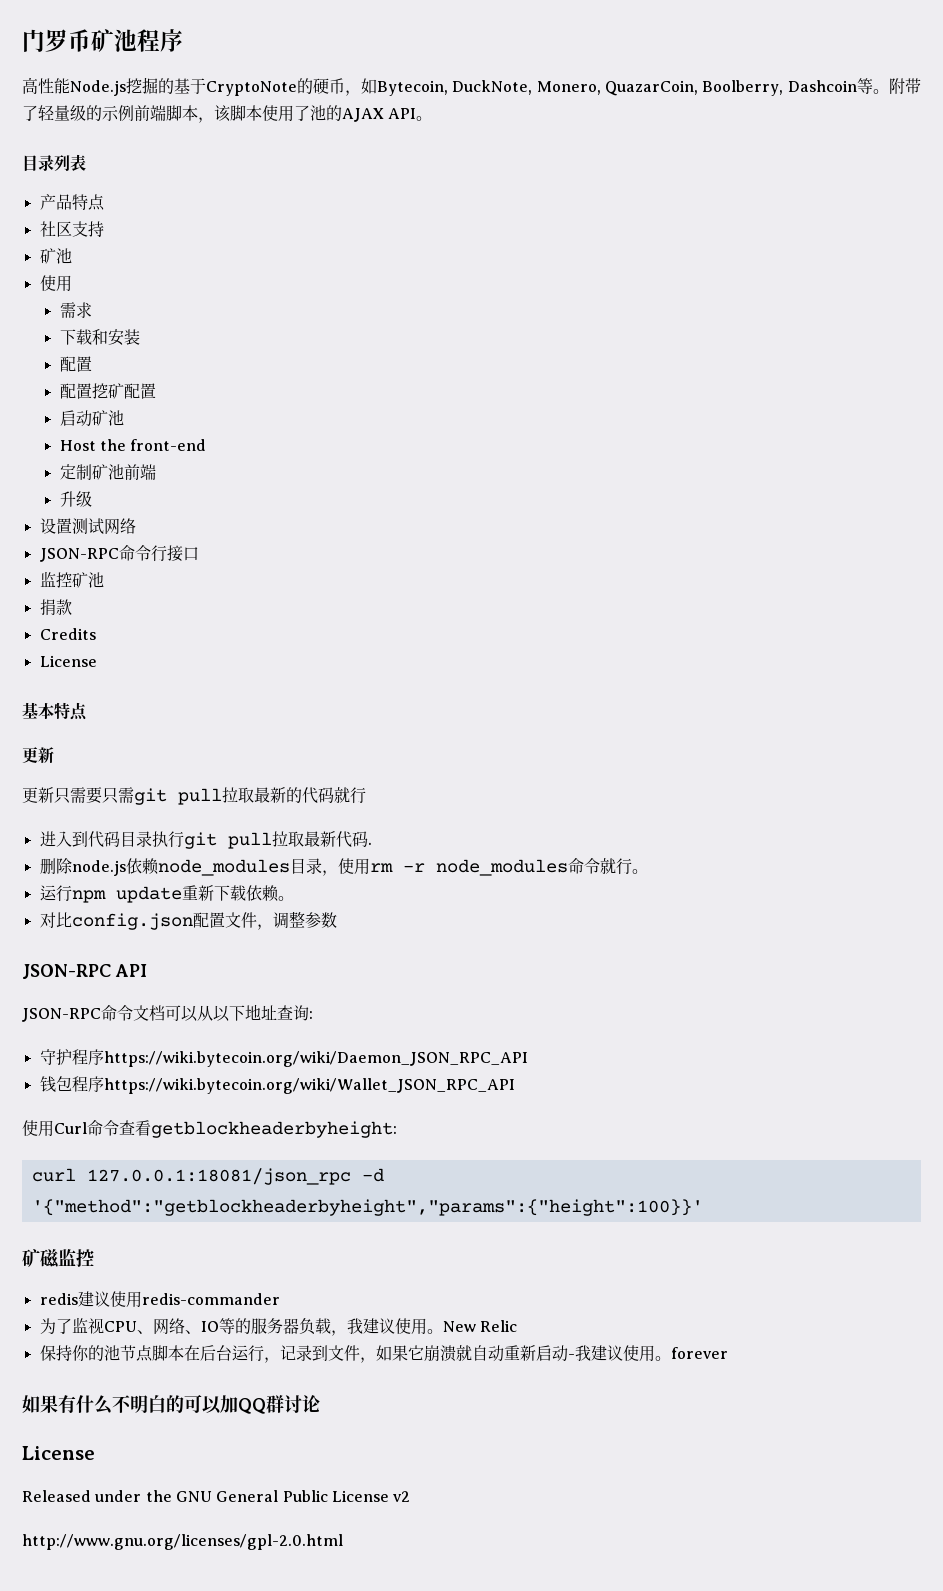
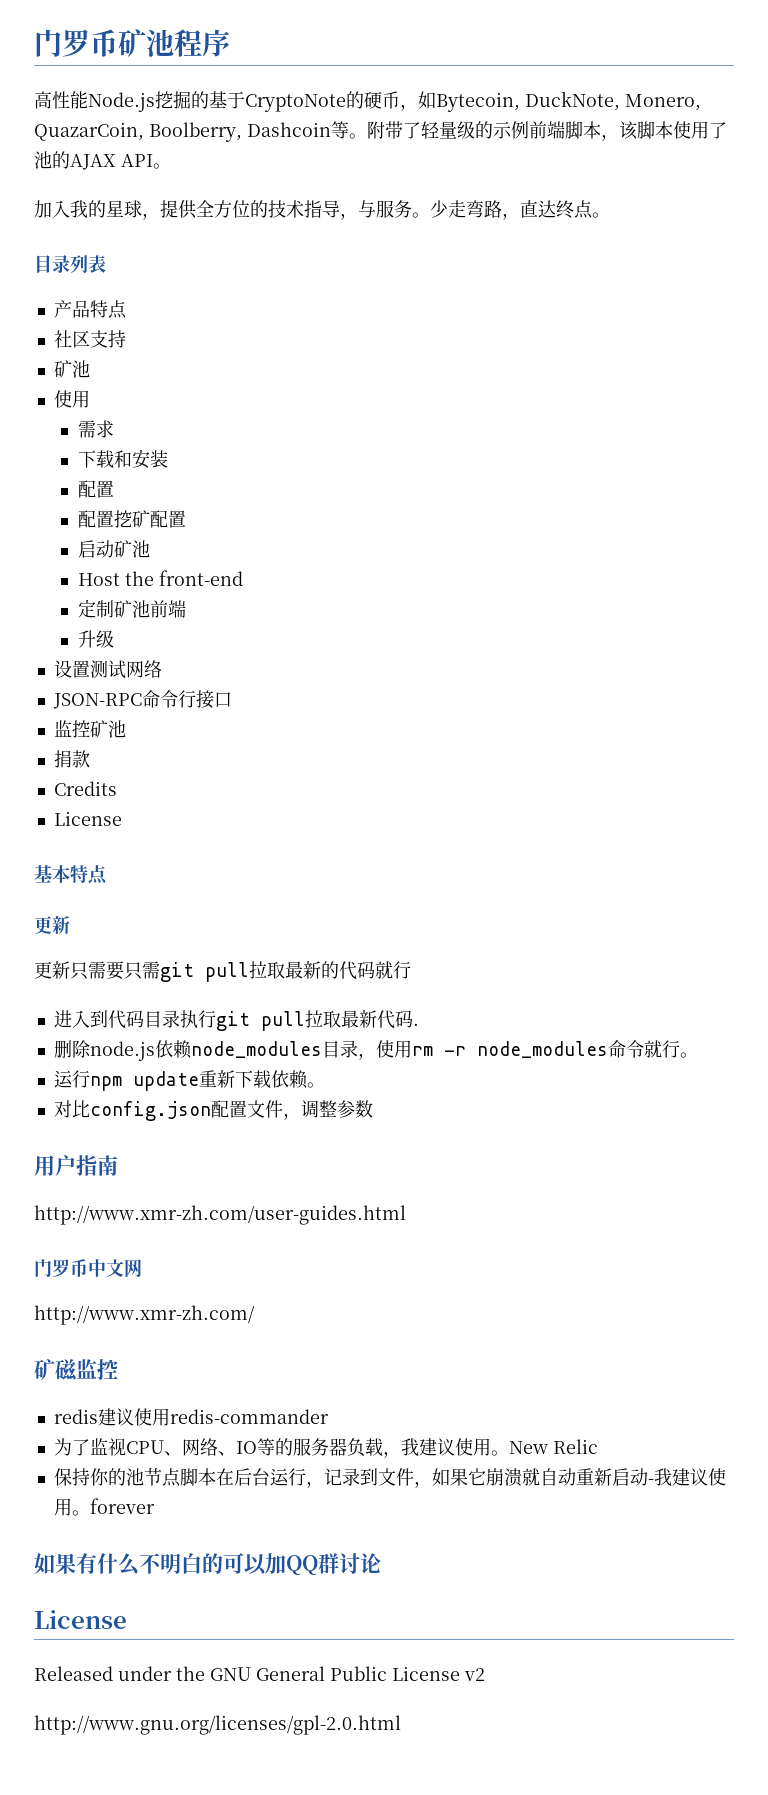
+ 加入我的星球，提供全方位的技术指导，与服务。少走弯路，直达终点。
- JSON-RPC API
- JSON-RPC命令文档可以从以下地址查询:
- 守护程序https://wiki.bytecoin.org/wiki/Daemon_JSON_RPC_API
- 钱包程序https://wiki.bytecoin.org/wiki/Wallet_JSON_RPC_API
- 使用Curl命令查看getblockheaderbyheight:
- curl 127.0.0.1:18081/json_rpc -d '{"method":"getblockheaderbyheight","params":{"height":100}}'
+ 用户指南
+ http://www.xmr-zh.com/user-guides.html
+ 门罗币中文网
+ http://www.xmr-zh.com/

